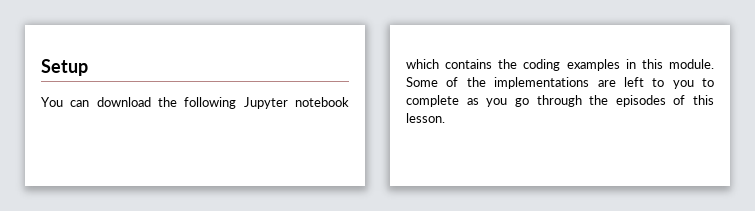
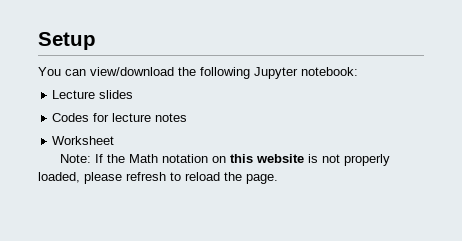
- You can download the following Jupyter notebook which contains the coding examples in this module. Some of the implementations are left to you to complete as you go through the episodes of this lesson.
+ You can view/download the following Jupyter notebook:
+ Lecture slides
+ Codes for lecture notes
+ Worksheet
+ Note: If the Math notation on this website is not properly loaded, please refresh to reload the page.

